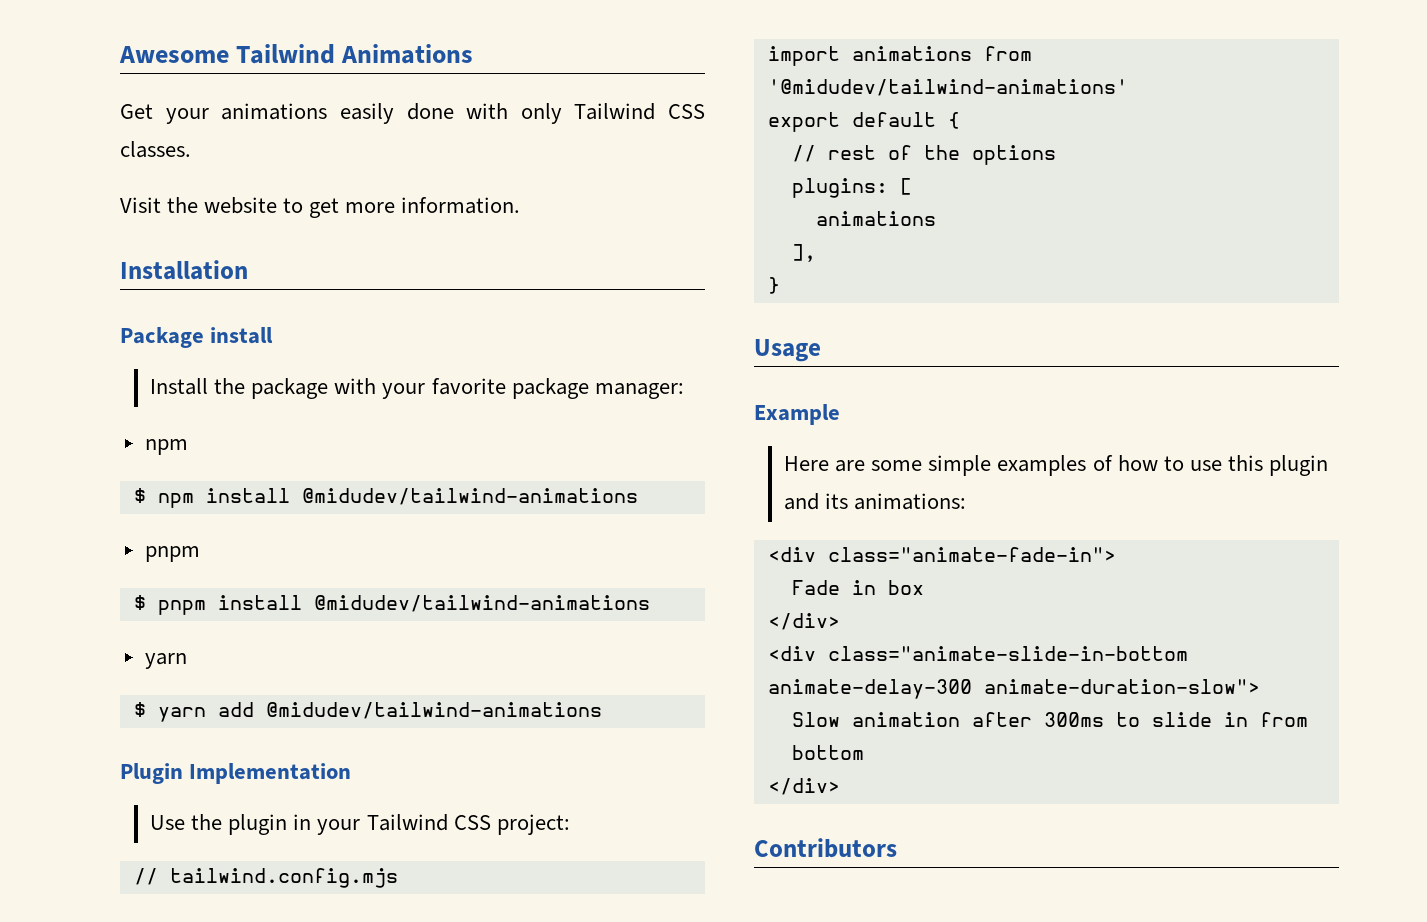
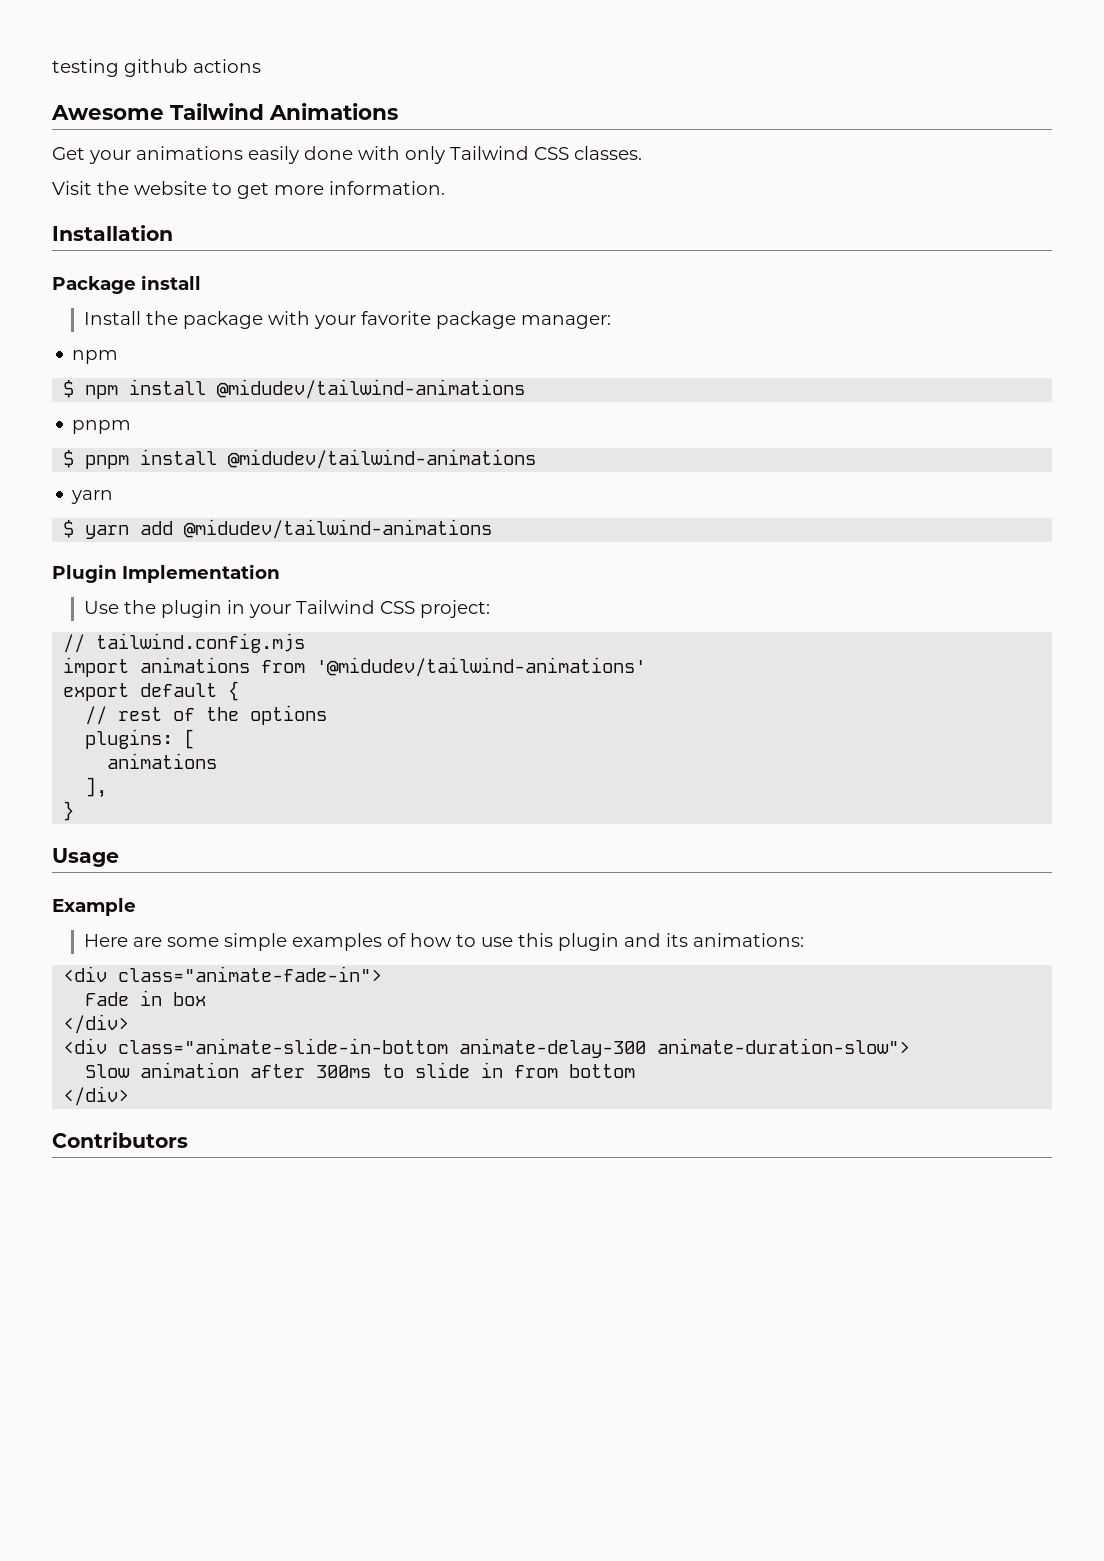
+ testing github actions

